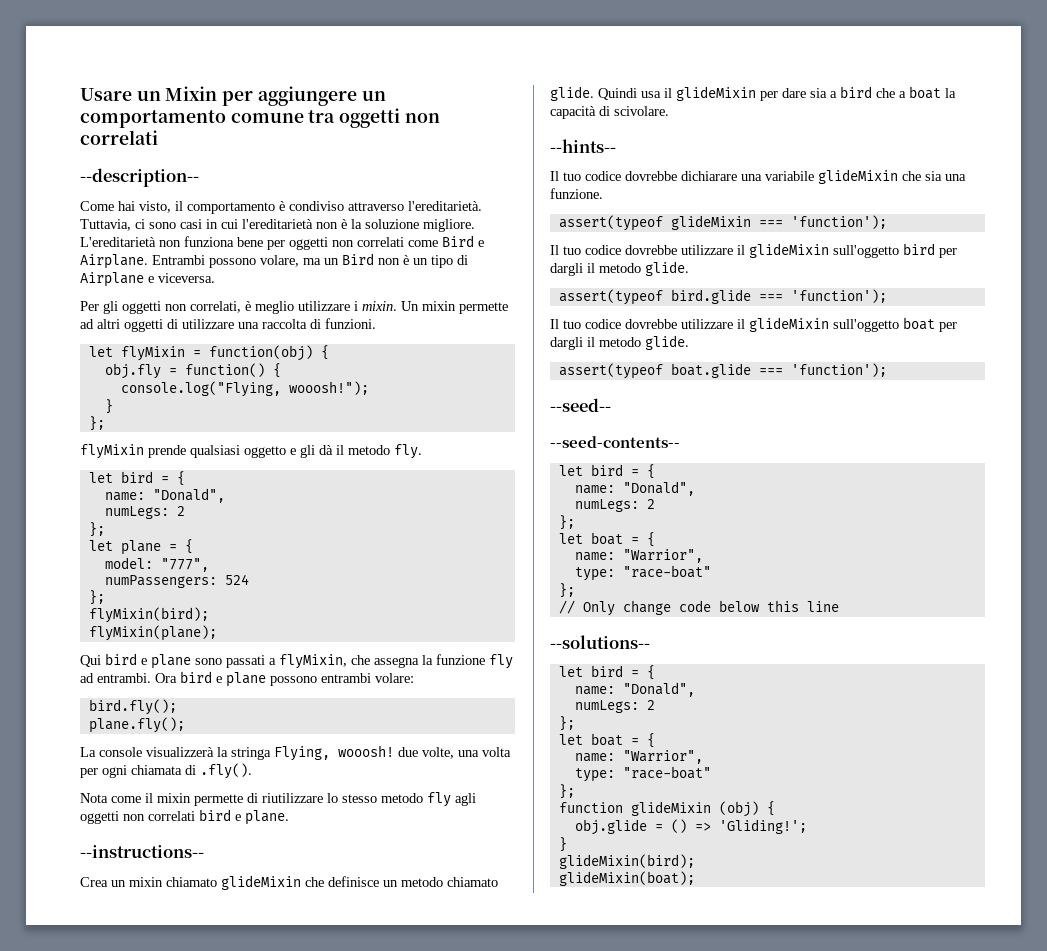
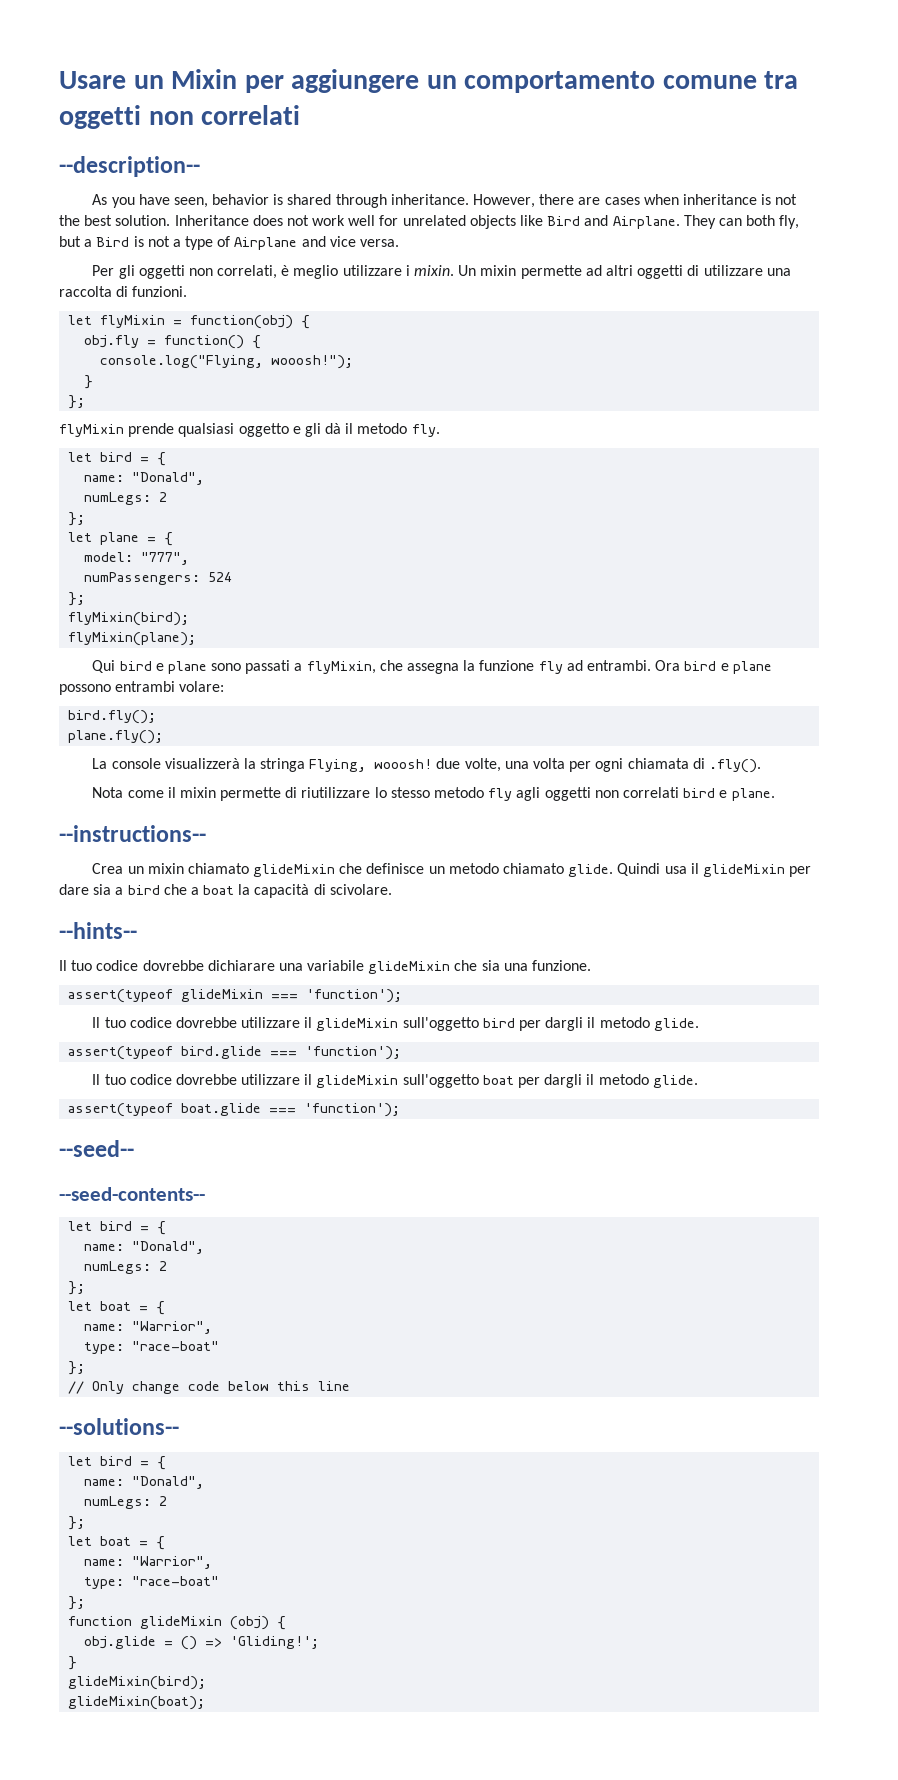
- Come hai visto, il comportamento è condiviso attraverso l'ereditarietà. Tuttavia, ci sono casi in cui l'ereditarietà non è la soluzione migliore. L'ereditarietà non funziona bene per oggetti non correlati come Bird e Airplane. Entrambi possono volare, ma un Bird non è un tipo di Airplane e viceversa.
+ As you have seen, behavior is shared through inheritance. However, there are cases when inheritance is not the best solution. Inheritance does not work well for unrelated objects like Bird and Airplane. They can both fly, but a Bird is not a type of Airplane and vice versa.

